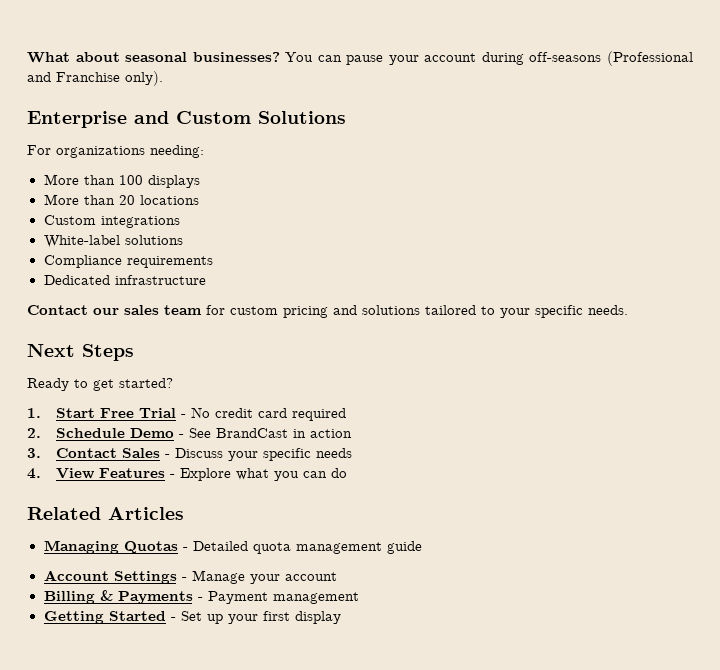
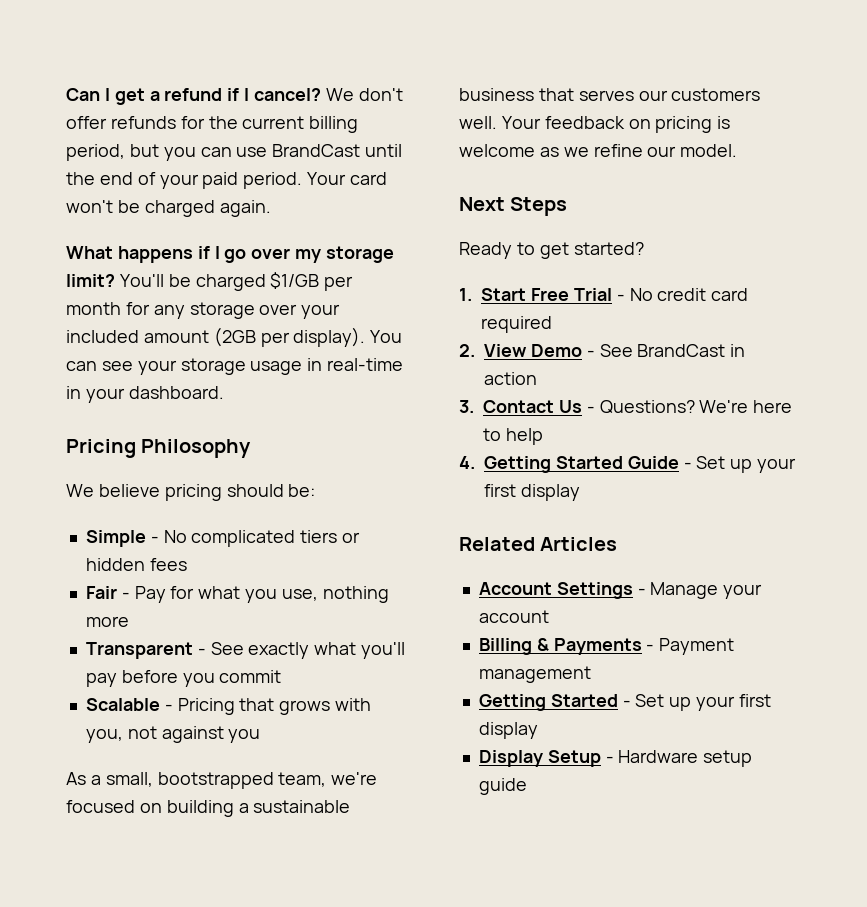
- What about seasonal businesses? You can pause your account during off-seasons (Professional and Franchise only).
- Enterprise and Custom Solutions
- For organizations needing:
- More than 100 displays
- More than 20 locations
- Custom integrations
- White-label solutions
- Compliance requirements
- Dedicated infrastructure
- Contact our sales team for custom pricing and solutions tailored to your specific needs.
+ Can I get a refund if I cancel? We don't offer refunds for the current billing period, but you can use BrandCast until the end of your paid period. Your card won't be charged again.
+ What happens if I go over my storage limit? You'll be charged $1/GB per month for any storage over your included amount (2GB per display). You can see your storage usage in real-time in your dashboard.
+ Pricing Philosophy
+ We believe pricing should be:
+ Simple - No complicated tiers or hidden fees
+ Fair - Pay for what you use, nothing more
+ Transparent - See exactly what you'll pay before you commit
+ Scalable - Pricing that grows with you, not against you
+ As a small, bootstrapped team, we're focused on building a sustainable business that serves our customers well. Your feedback on pricing is welcome as we refine our model.
- 2. Schedule Demo - See BrandCast in action
+ 2. View Demo - See BrandCast in action
- 3. Contact Sales - Discuss your specific needs
- 4. View Features - Explore what you can do
+ 3. Contact Us - Questions? We're here to help
+ 4. Getting Started Guide - Set up your first display
  Related Articles
- Managing Quotas - Detailed quota management guide
+ Display Setup - Hardware setup guide

